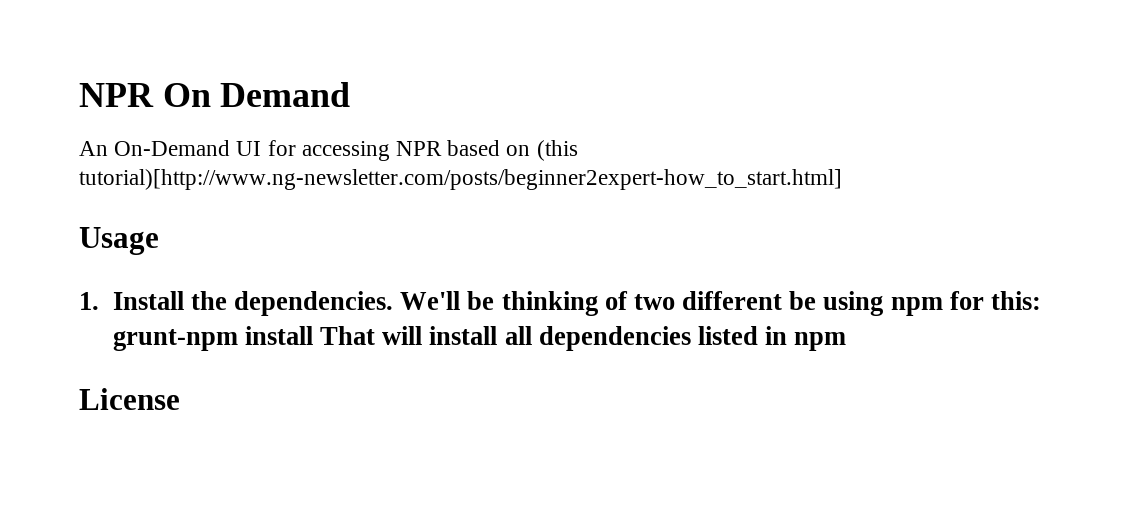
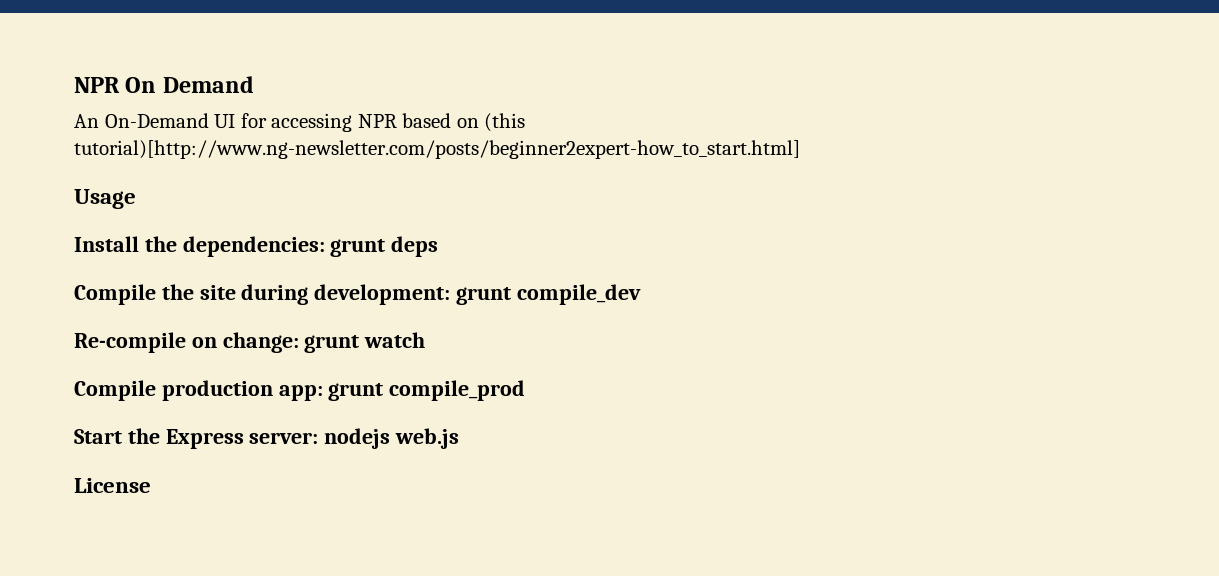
- 1. Install the dependencies. We'll be thinking of two different be using npm for this: grunt-npm install That will install all dependencies listed in npm
+ Install the dependencies: grunt deps
+ Compile the site during development: grunt compile_dev
+ Re-compile on change: grunt watch
+ Compile production app: grunt compile_prod
+ Start the Express server: nodejs web.js

